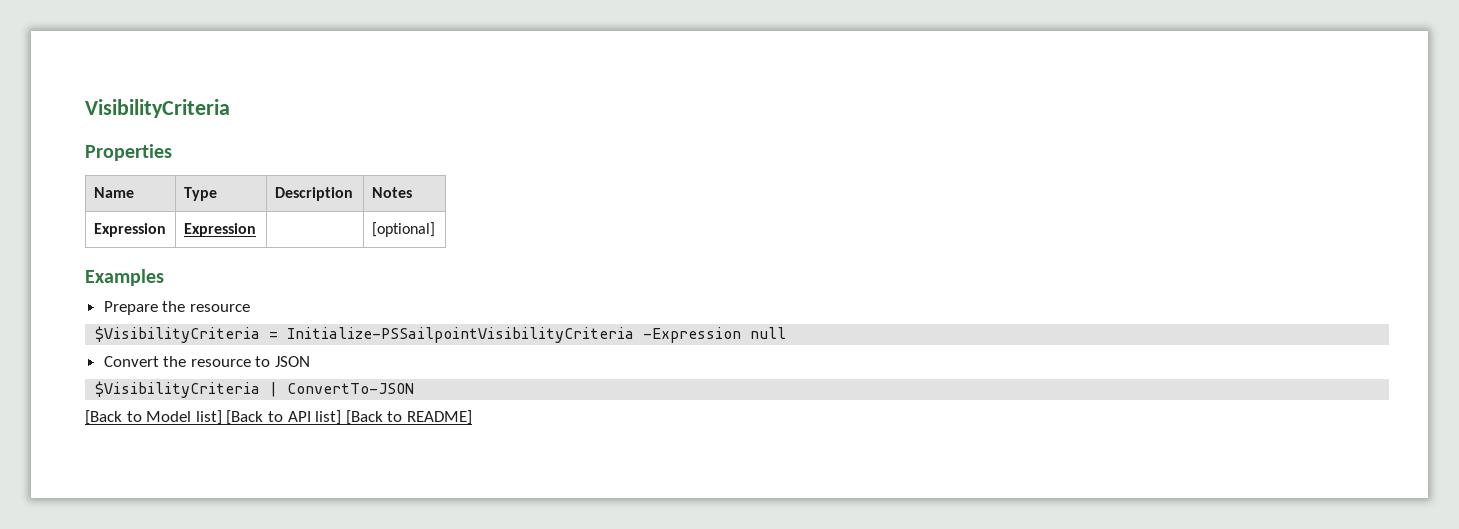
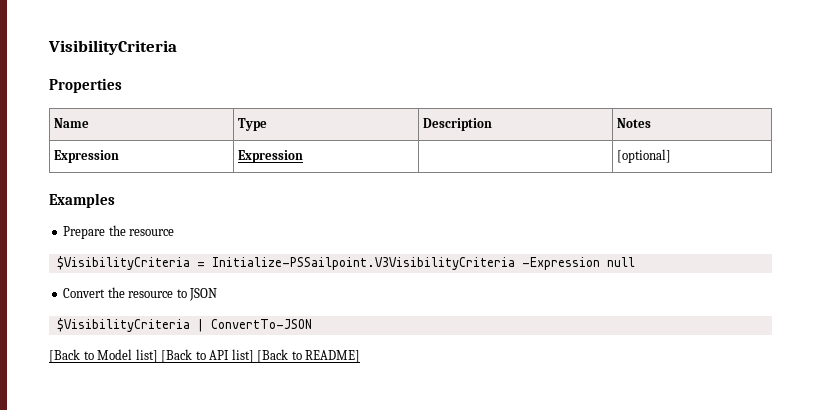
- $VisibilityCriteria = Initialize-PSSailpointVisibilityCriteria -Expression null
+ $VisibilityCriteria = Initialize-PSSailpoint.V3VisibilityCriteria -Expression null

